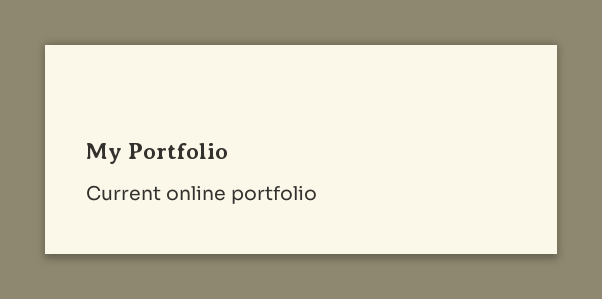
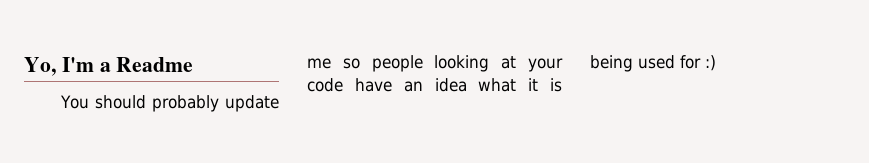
- My Portfolio
- Current online portfolio
+ Yo, I'm a Readme
+ You should probably update me so people looking at your code have an idea what it is being used for :)

